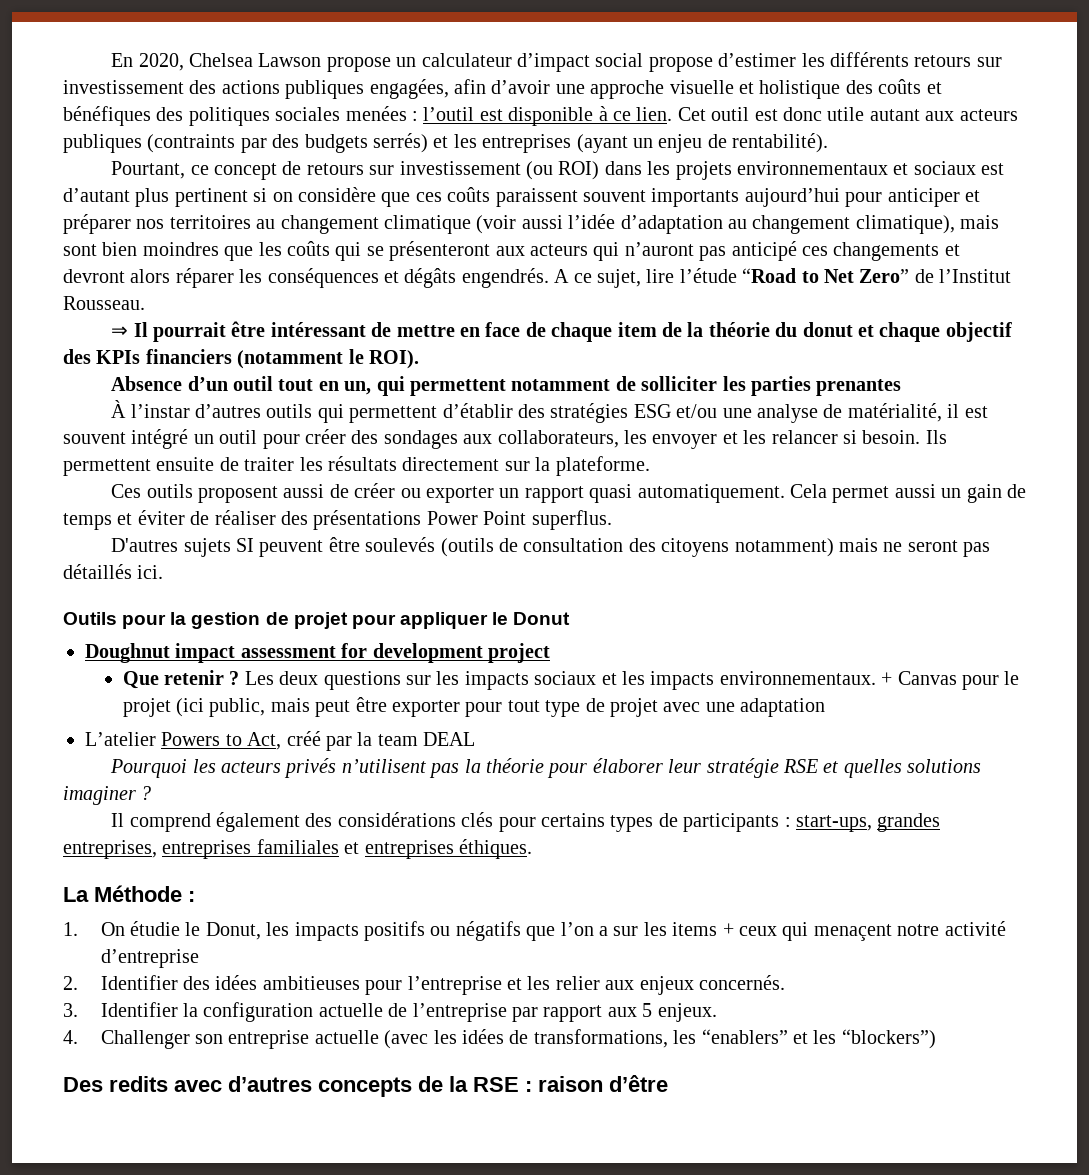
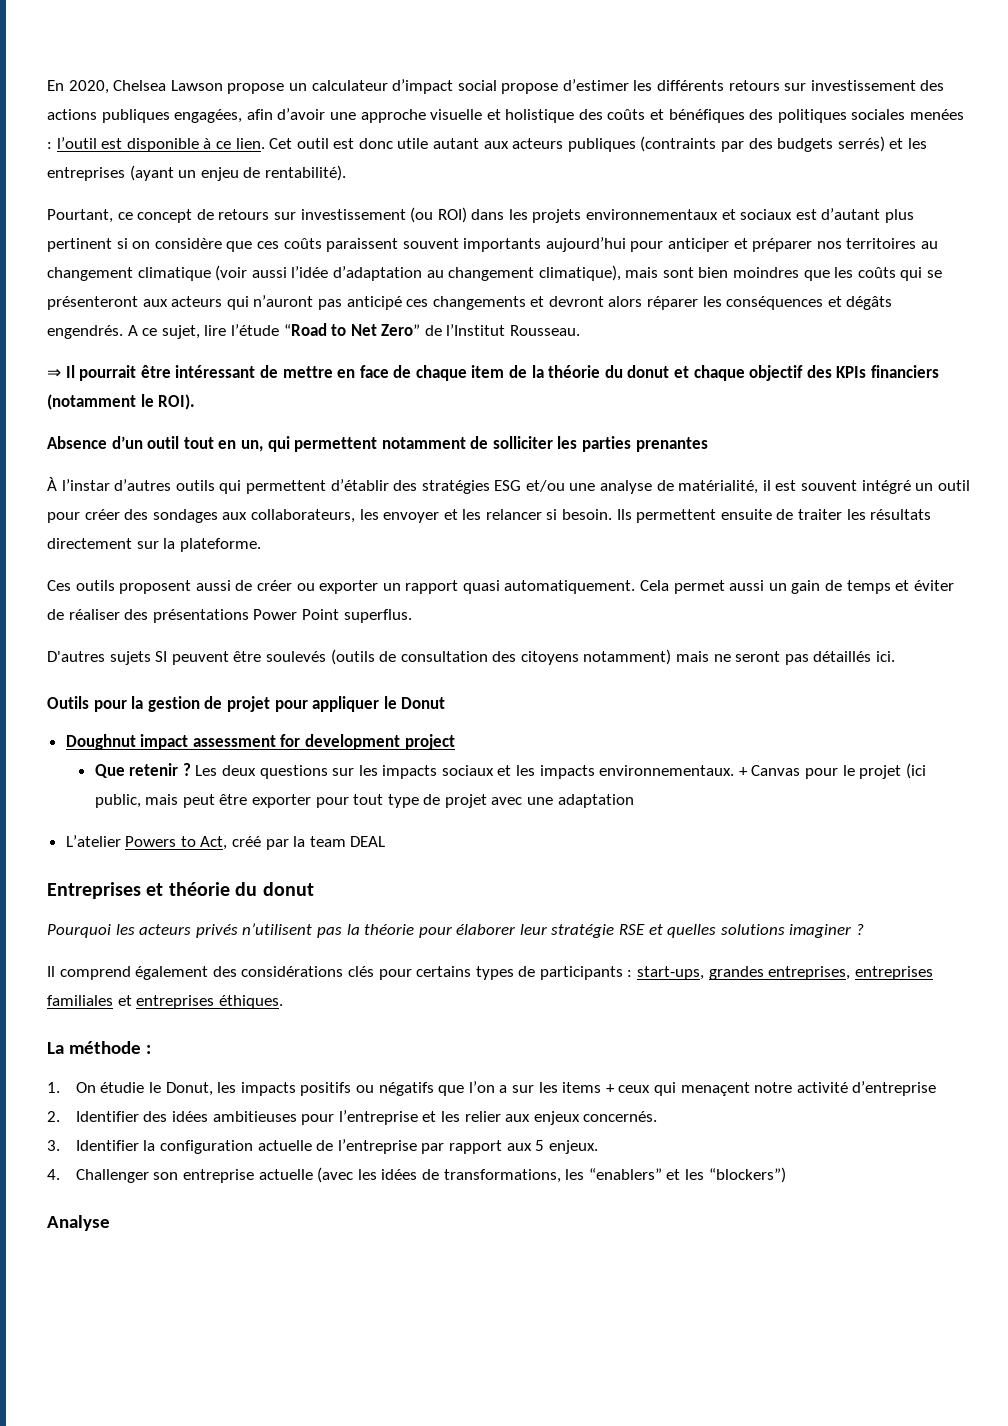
+ Entreprises et théorie du donut
- La Méthode :
+ La méthode :
- Des redits avec d’autres concepts de la RSE : raison d’être
+ Analyse

